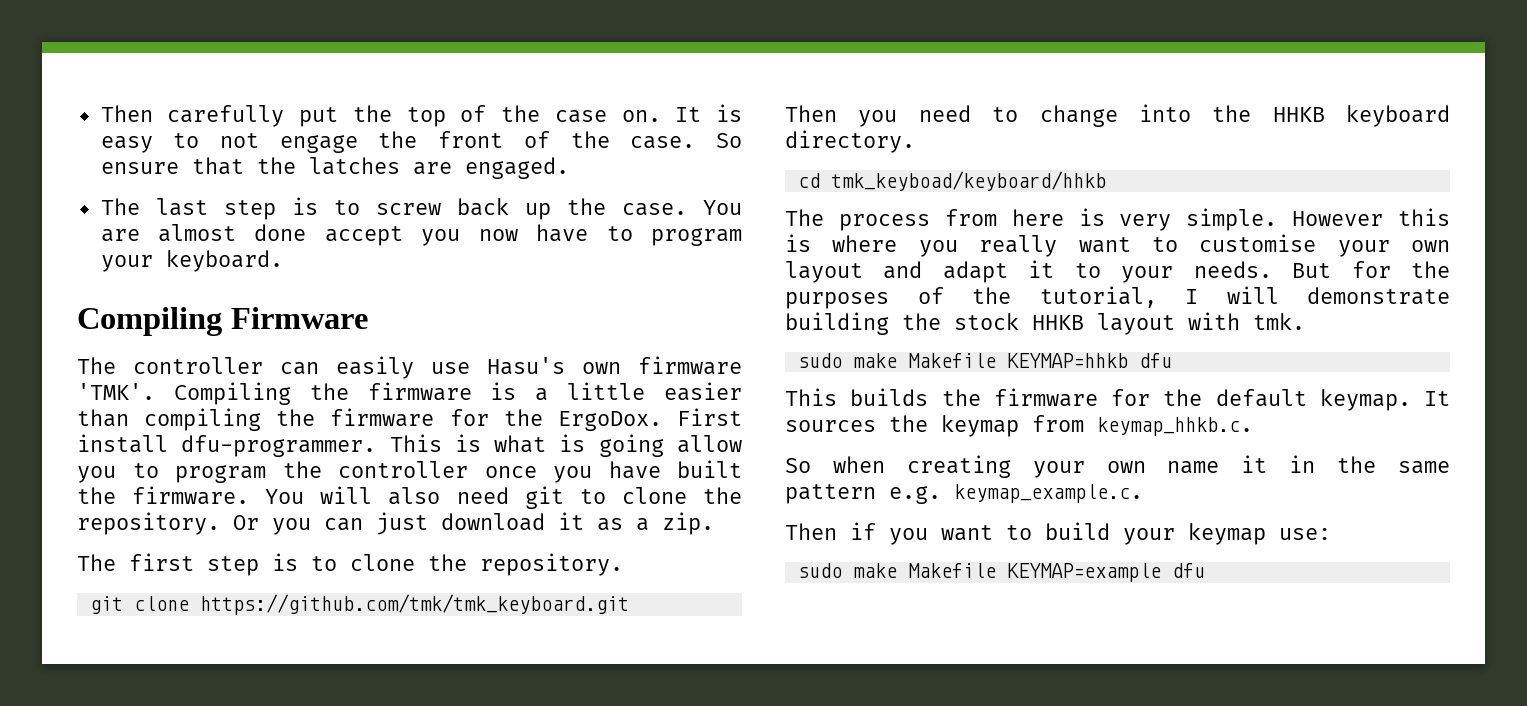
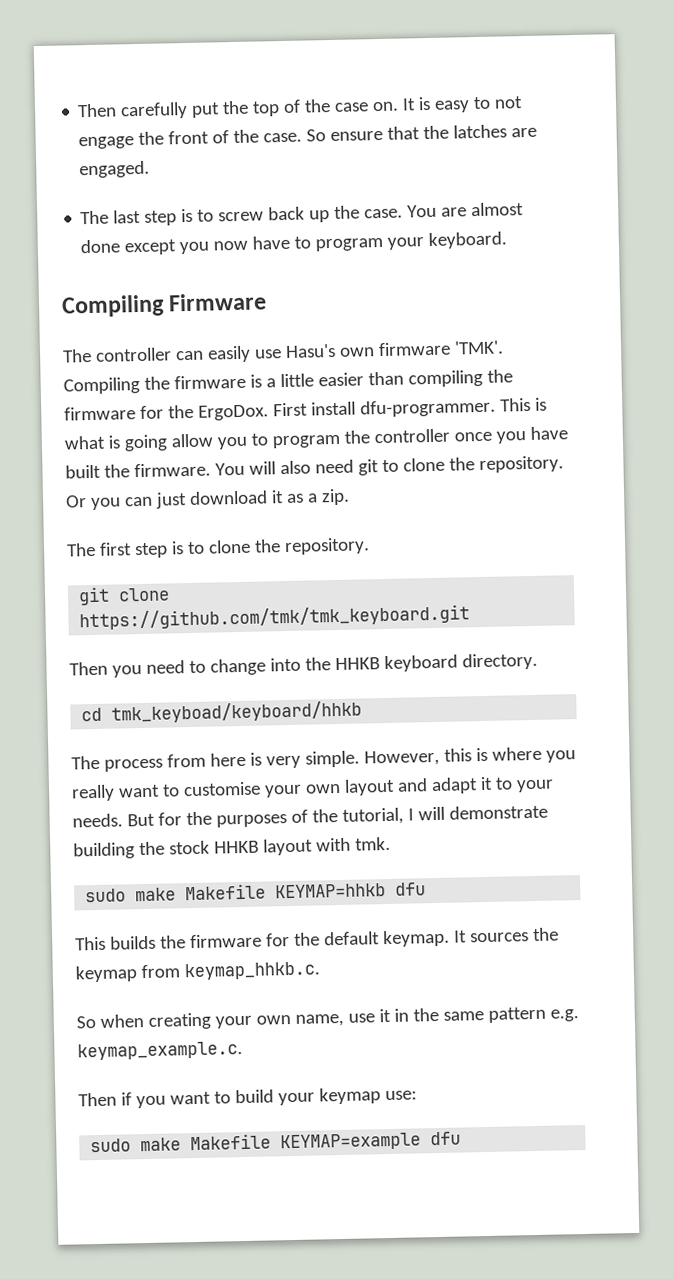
- You are almost done accept you now have to program your keyboard.
+ You are almost done except you now have to program your keyboard.
- However this is where you really want to customise your own layout and adapt it to your needs.
+ However, this is where you really want to customise your own layout and adapt it to your needs.
- So when creating your own name it in the same pattern e.g. keymap_example.c.
+ So when creating your own name, use it in the same pattern e.g. keymap_example.c.

